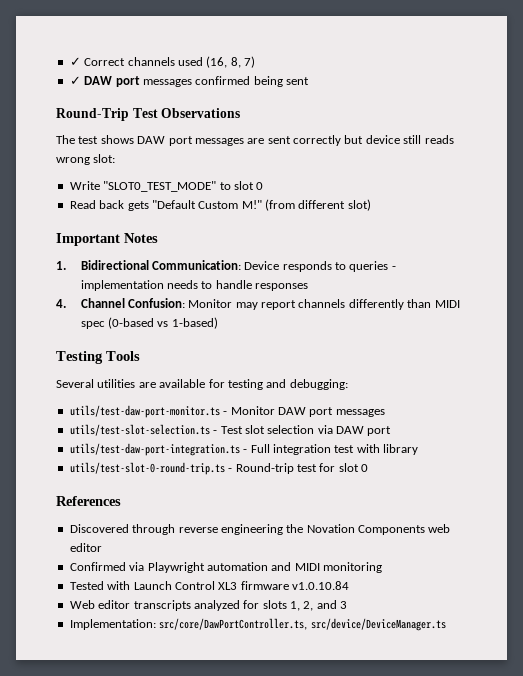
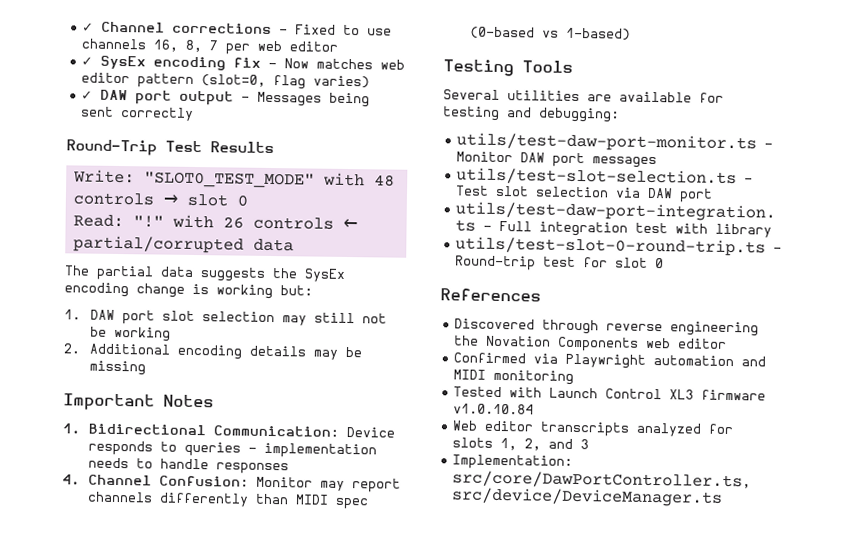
- ✓ Correct channels used (16, 8, 7)
+ ✓ Channel corrections - Fixed to use channels 16, 8, 7 per web editor
+ ✓ SysEx encoding fix - Now matches web editor pattern (slot=0, flag varies)
- ✓ DAW port messages confirmed being sent
+ ✓ DAW port output - Messages being sent correctly
- Round-Trip Test Observations
- The test shows DAW port messages are sent correctly but device still reads wrong slot:
- Write "SLOT0_TEST_MODE" to slot 0
- Read back gets "Default Custom M!" (from different slot)
+ Round-Trip Test Results
+ Write: "SLOT0_TEST_MODE" with 48 controls → slot 0
+ Read: "!" with 26 controls ← partial/corrupted data
+ The partial data suggests the SysEx encoding change is working but:
+ 1. DAW port slot selection may still not be working
+ 2. Additional encoding details may be missing

